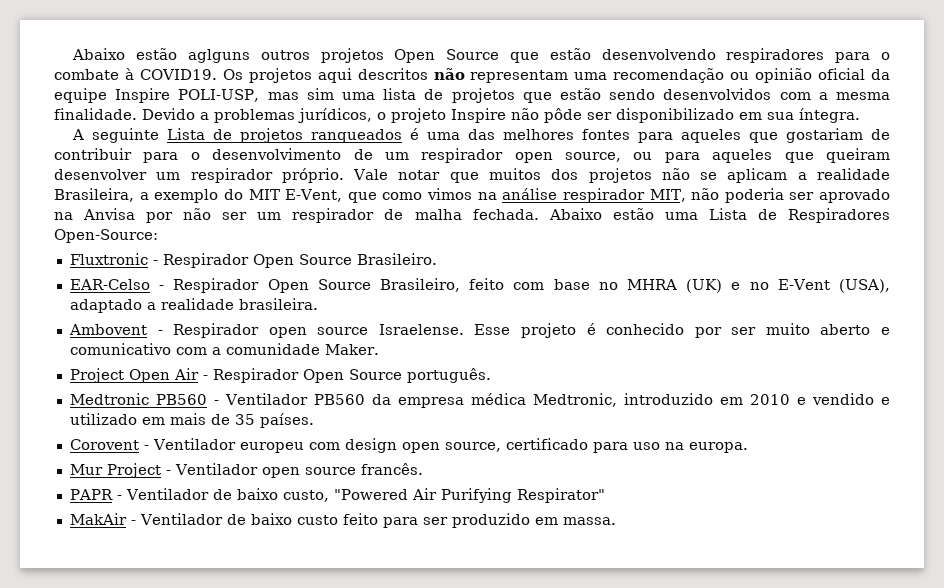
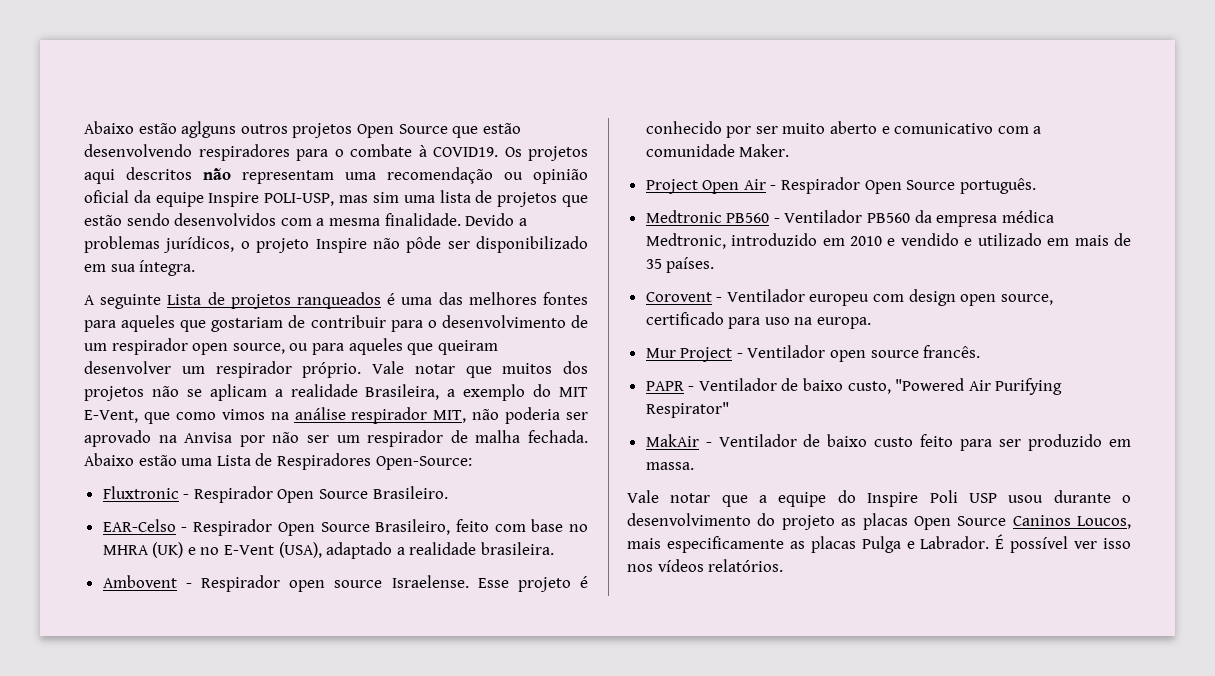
+ Vale notar que a equipe do Inspire Poli USP usou durante o desenvolvimento do projeto as placas Open Source Caninos Loucos, mais especificamente as placas Pulga e Labrador. É possível ver isso nos vídeos relatórios.

